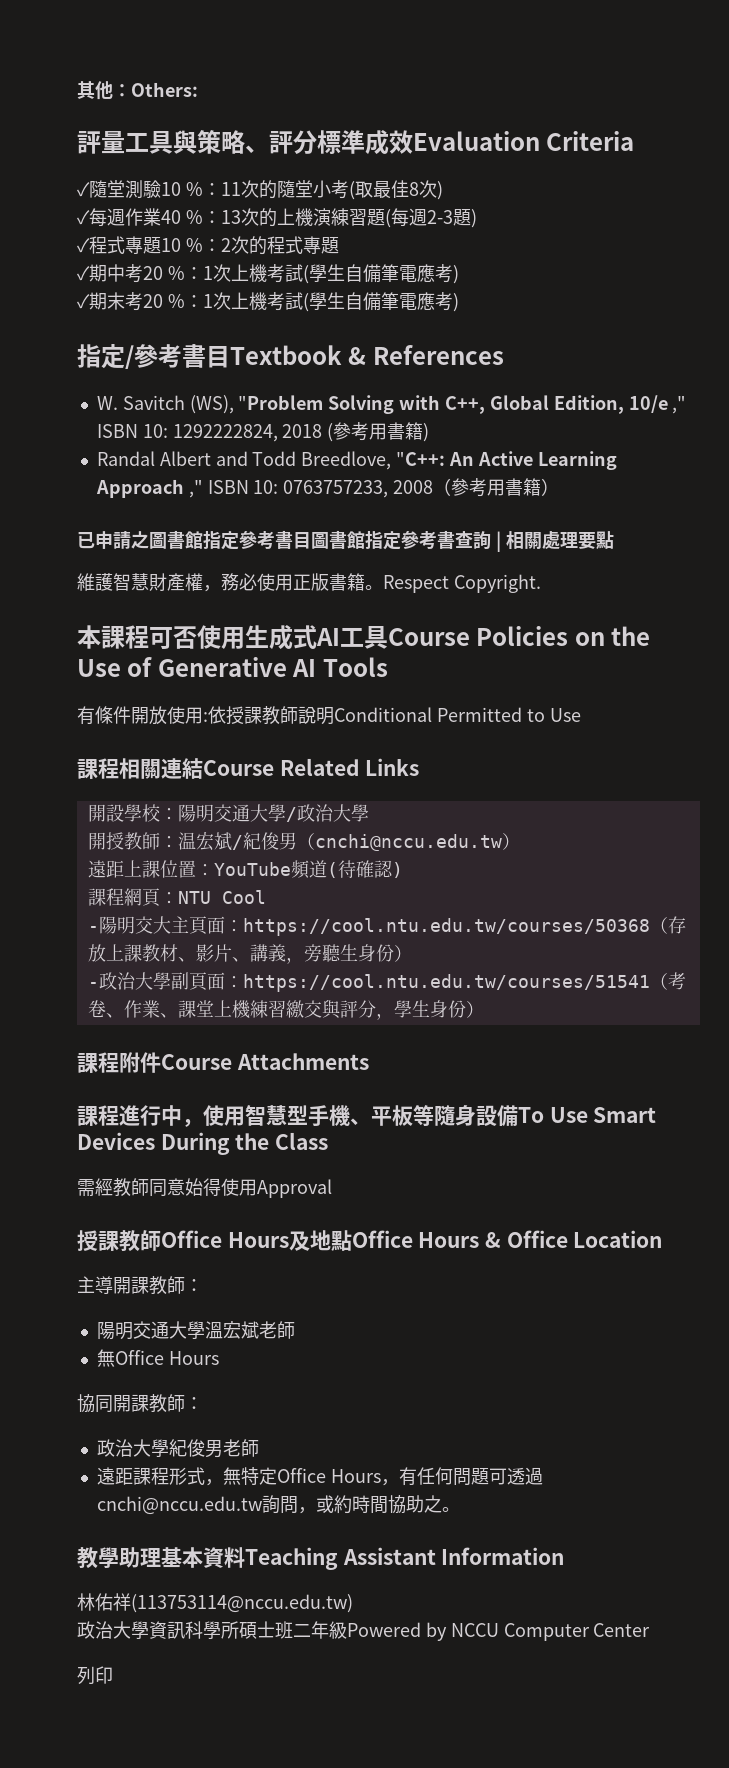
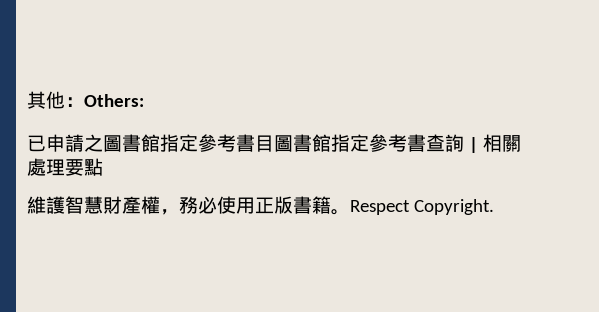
- 評量工具與策略、評分標準成效Evaluation Criteria
- ✓隨堂測驗10 %：11次的隨堂小考(取最佳8次)
- ✓每週作業40 %：13次的上機演練習題(每週2-3題)
- ✓程式專題10 %：2次的程式專題
- ✓期中考20 %：1次上機考試(學生自備筆電應考)
- ✓期末考20 %：1次上機考試(學生自備筆電應考)
- 指定/參考書目Textbook & References
- W. Savitch (WS), "Problem Solving with C++, Global Edition, 10/e ," ISBN 10: 1292222824, 2018 (參考用書籍)
- Randal Albert and Todd Breedlove, "C++: An Active Learning Approach ," ISBN 10: 0763757233, 2008（參考用書籍）
- 本課程可否使用生成式AI工具Course Policies on the Use of Generative AI Tools
- 有條件開放使用:依授課教師說明Conditional Permitted to Use
- 課程相關連結Course Related Links
- 開設學校：陽明交通大學/政治大學
- 開授教師：温宏斌/紀俊男（cnchi@nccu.edu.tw）
- 遠距上課位置：YouTube頻道(待確認)
- 課程網頁：NTU Cool
- -陽明交大主頁面：https://cool.ntu.edu.tw/courses/50368（存放上課教材、影片、講義，旁聽生身份）
- -政治大學副頁面：https://cool.ntu.edu.tw/courses/51541（考卷、作業、課堂上機練習繳交與評分，學生身份）
- 課程附件Course Attachments
- 課程進行中，使用智慧型手機、平板等隨身設備To Use Smart Devices During the Class
- 需經教師同意始得使用Approval
- 授課教師Office Hours及地點Office Hours & Office Location
- 主導開課教師：
- 陽明交通大學溫宏斌老師
- 無Office Hours
- 協同開課教師：
- 政治大學紀俊男老師
- 遠距課程形式，無特定Office Hours，有任何問題可透過cnchi@nccu.edu.tw詢問，或約時間協助之。
- 教學助理基本資料Teaching Assistant Information
- 林佑祥(113753114@nccu.edu.tw)
- 政治大學資訊科學所碩士班二年級Powered by NCCU Computer Center
- 列印

